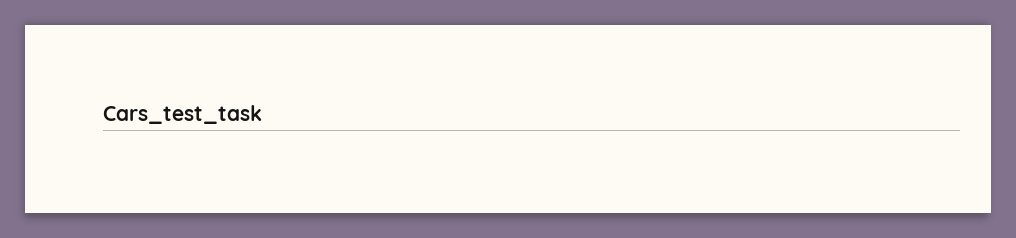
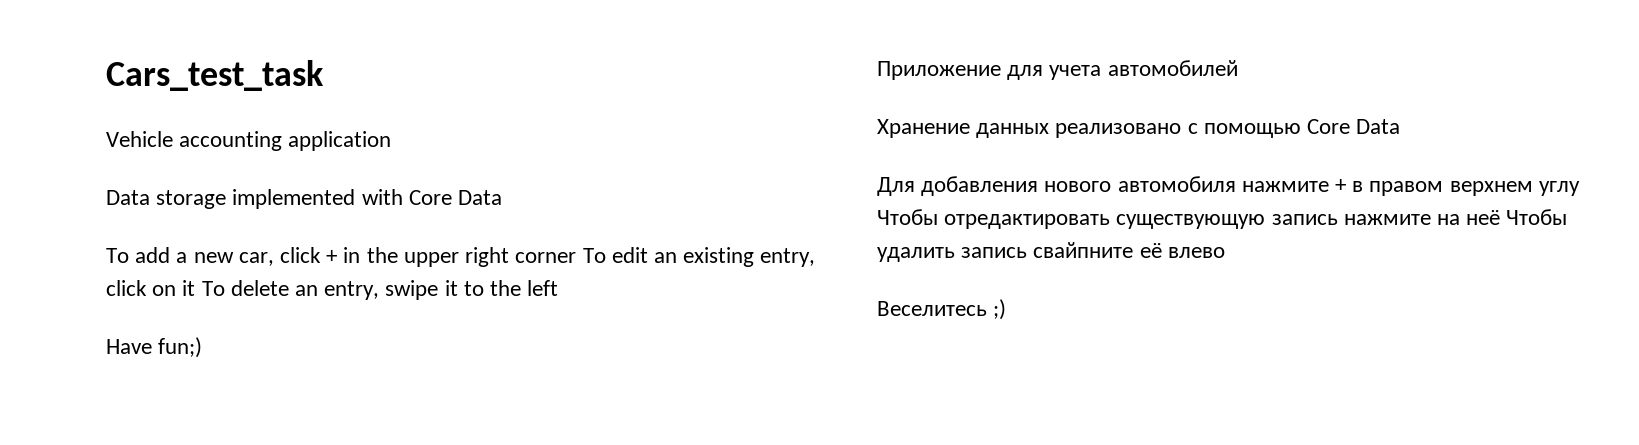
+ Vehicle accounting application
+ Data storage implemented with Core Data
+ To add a new car, click + in the upper right corner To edit an existing entry, click on it To delete an entry, swipe it to the left
+ Have fun;)
+ Приложение для учета автомобилей
+ Хранение данных реализовано с помощью Core Data
+ Для добавления нового автомобиля нажмите + в правом верхнем углу Чтобы отредактировать существующую запись нажмите на неё Чтобы удалить запись свайпните её влево
+ Веселитесь ;)

